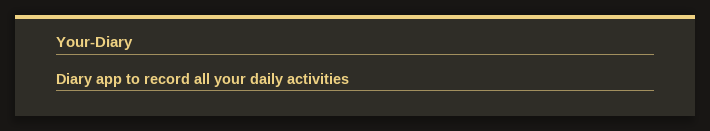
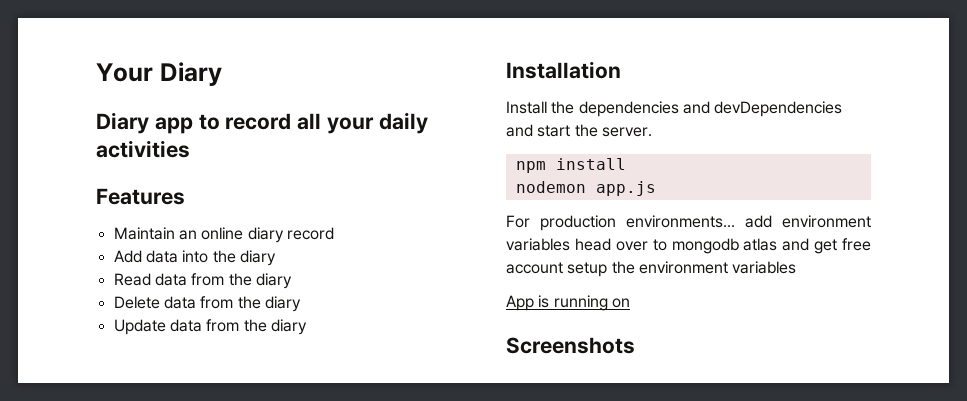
- Your-Diary
+ Your Diary
+ Features
+ Maintain an online diary record
+ Add data into the diary
+ Read data from the diary
+ Delete data from the diary
+ Update data from the diary
+ Installation
+ Install the dependencies and devDependencies and start the server.
+ npm install
+ nodemon app.js
+ For production environments... add environment variables head over to mongodb atlas and get free account setup the environment variables
+ App is running on
+ Screenshots

